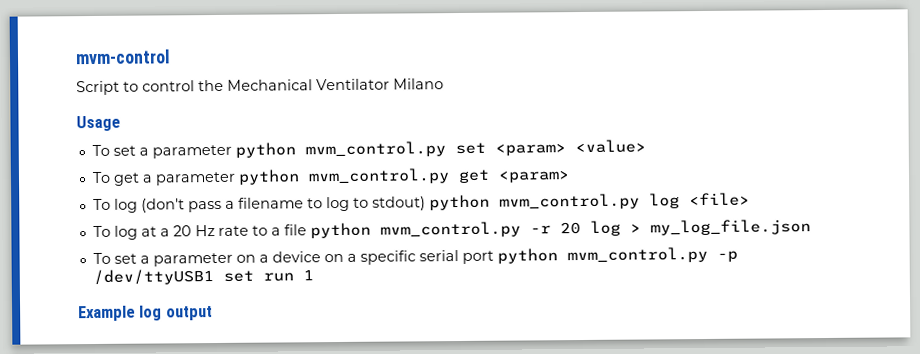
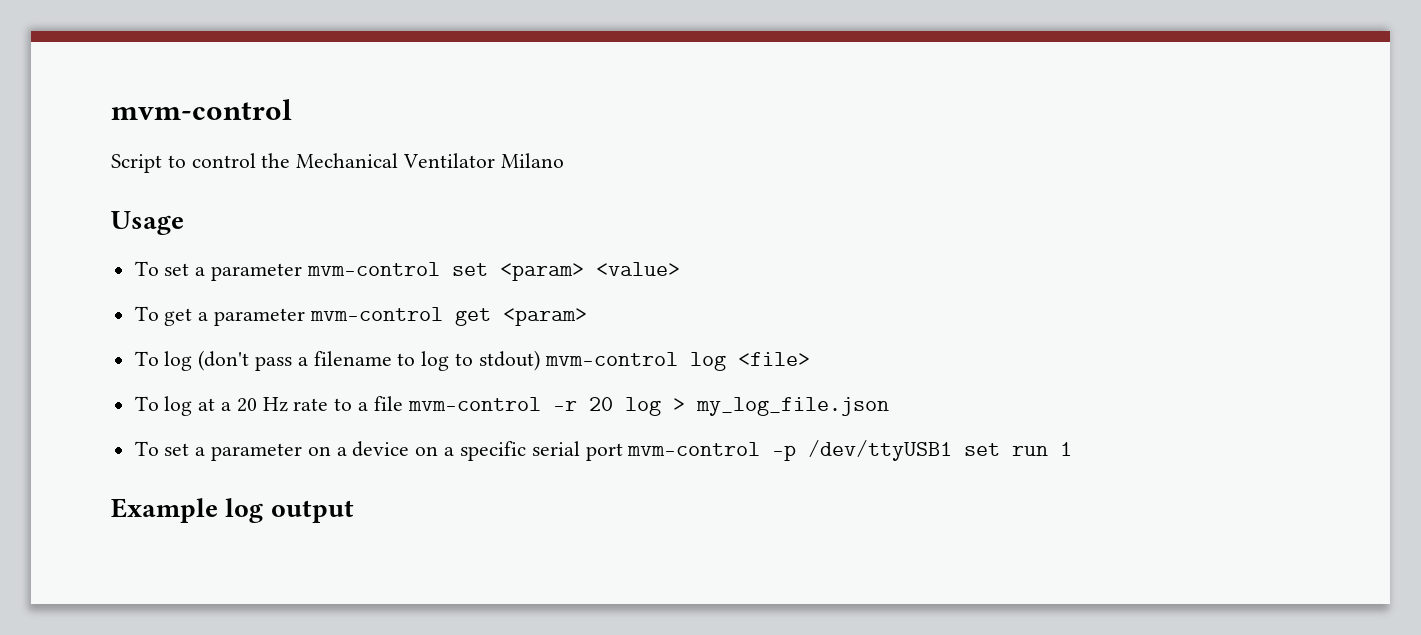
- To set a parameter python mvm_control.py set <param> <value>
+ To set a parameter mvm-control set <param> <value>
- To get a parameter python mvm_control.py get <param>
+ To get a parameter mvm-control get <param>
- To log (don't pass a filename to log to stdout) python mvm_control.py log <file>
+ To log (don't pass a filename to log to stdout) mvm-control log <file>
- To log at a 20 Hz rate to a file python mvm_control.py -r 20 log > my_log_file.json
+ To log at a 20 Hz rate to a file mvm-control -r 20 log > my_log_file.json
- To set a parameter on a device on a specific serial port python mvm_control.py -p /dev/ttyUSB1 set run 1
+ To set a parameter on a device on a specific serial port mvm-control -p /dev/ttyUSB1 set run 1

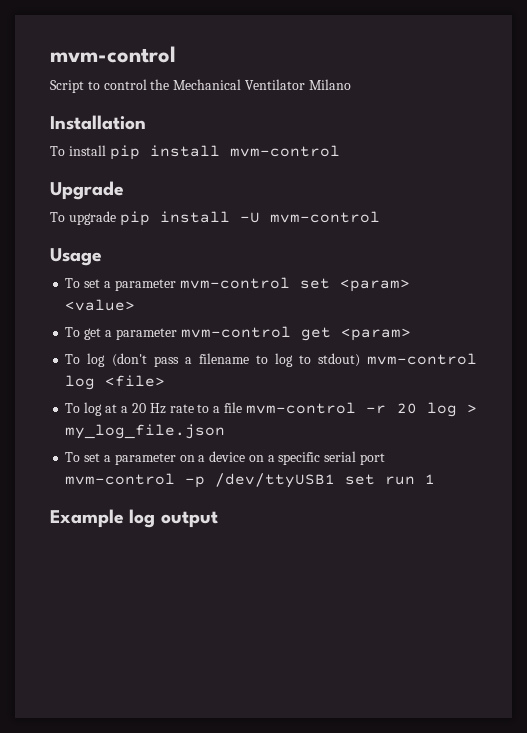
+ Installation
+ To install pip install mvm-control
+ Upgrade
+ To upgrade pip install -U mvm-control

